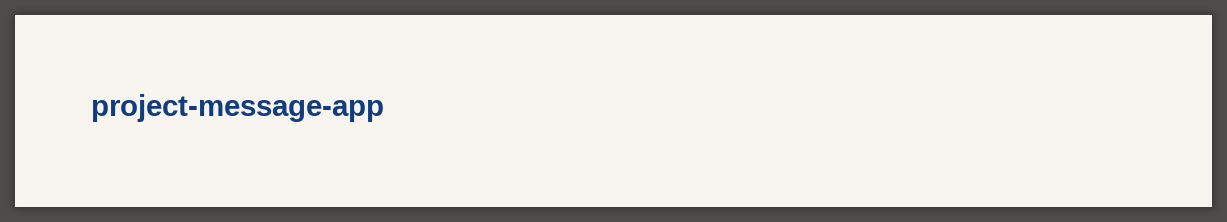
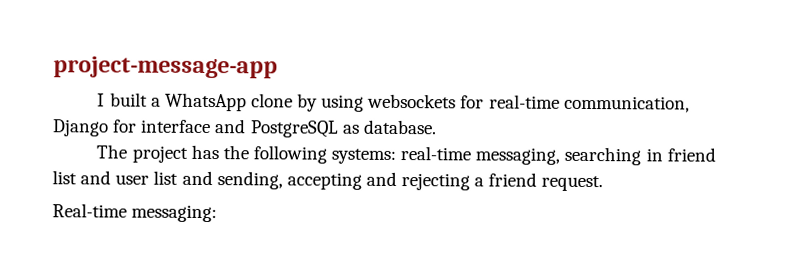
+ I built a WhatsApp clone by using websockets for real-time communication, Django for interface and PostgreSQL as database.
+ The project has the following systems: real-time messaging, searching in friend list and user list and sending, accepting and rejecting a friend request.
+ Real-time messaging:

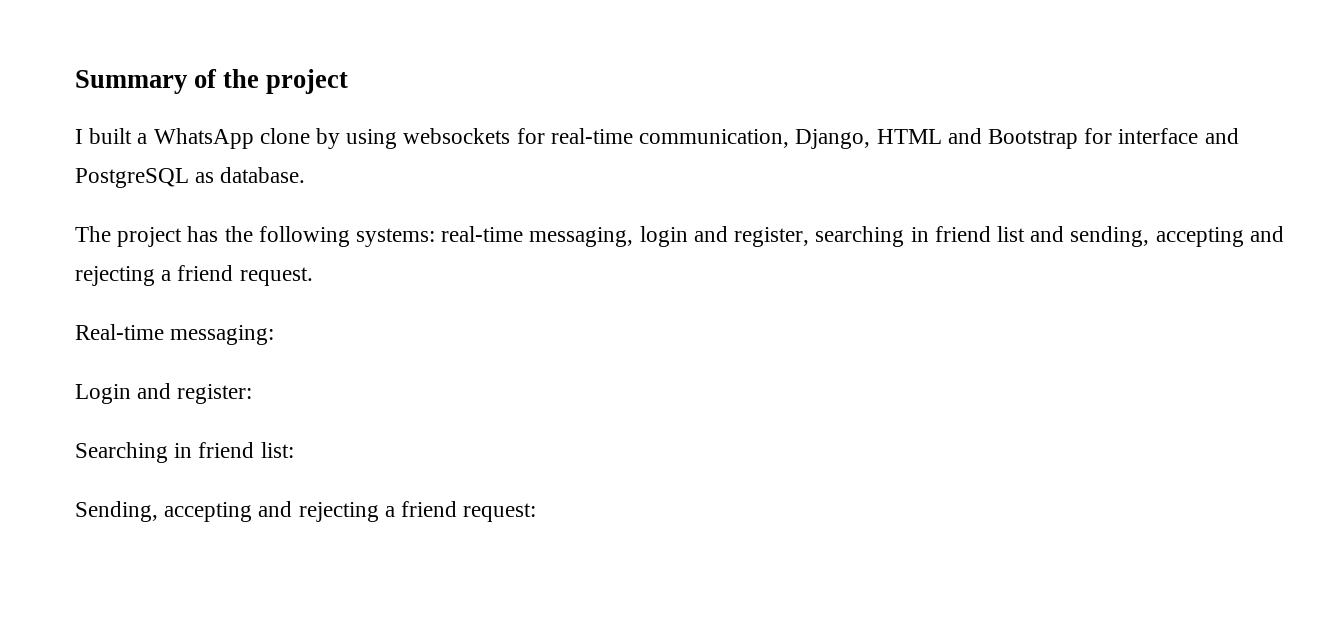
- project-message-app
+ Summary of the project
- I built a WhatsApp clone by using websockets for real-time communication, Django for interface and PostgreSQL as database.
+ I built a WhatsApp clone by using websockets for real-time communication, Django, HTML and Bootstrap for interface and PostgreSQL as database.
- The project has the following systems: real-time messaging, searching in friend list and user list and sending, accepting and rejecting a friend request.
+ The project has the following systems: real-time messaging, login and register, searching in friend list and sending, accepting and rejecting a friend request.
+ Login and register:
+ Searching in friend list:
+ Sending, accepting and rejecting a friend request:

